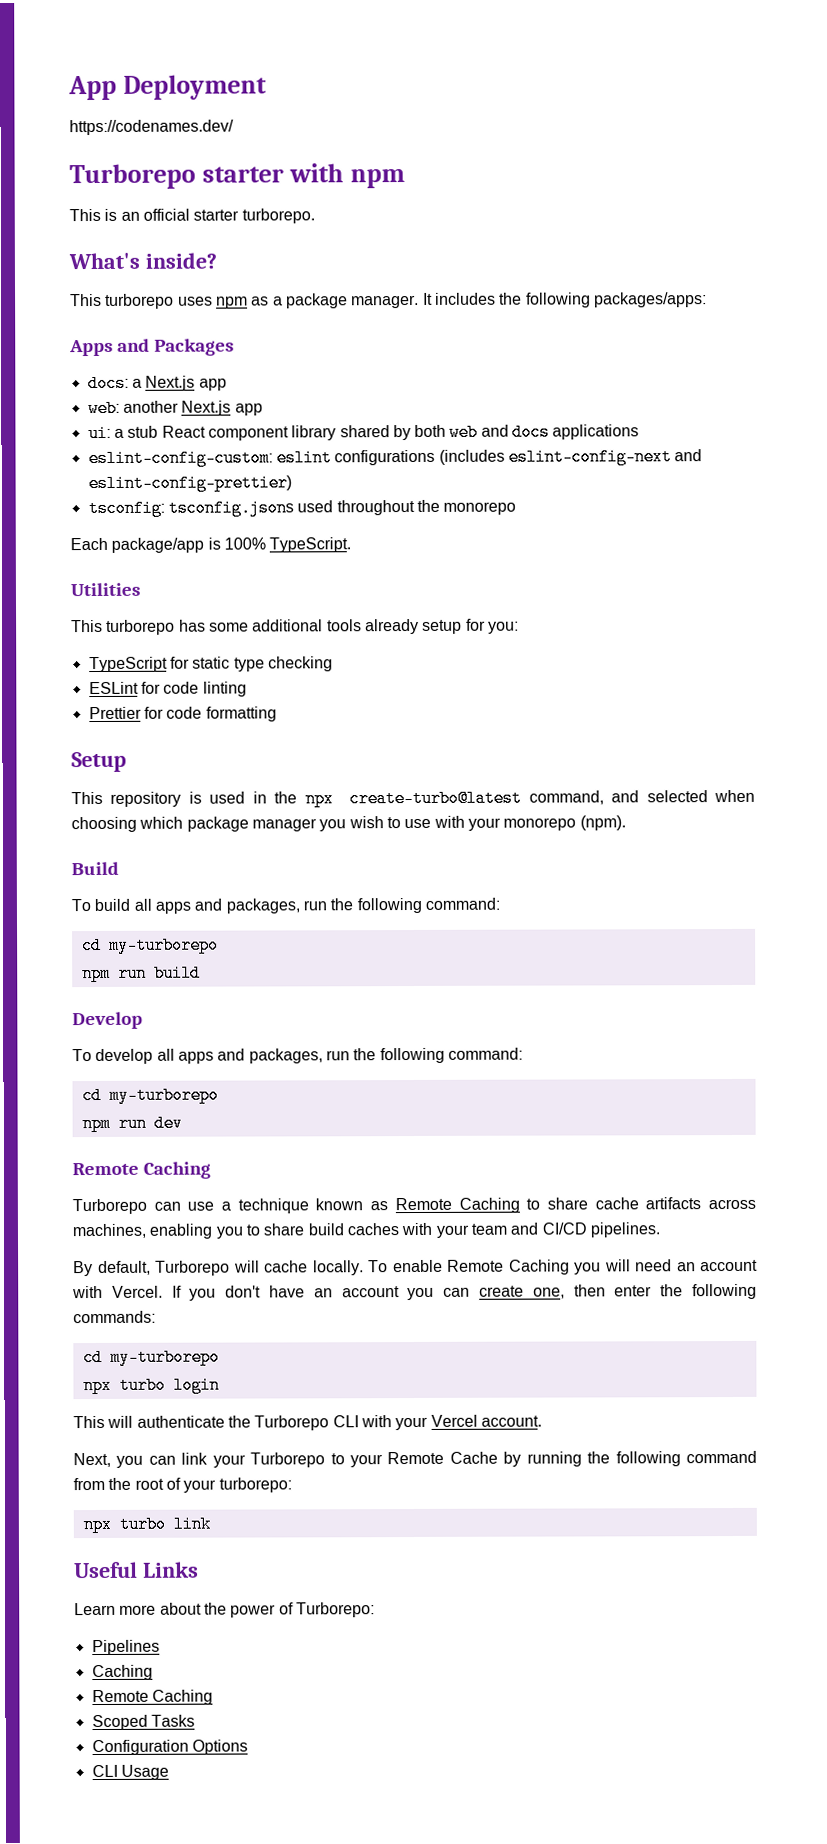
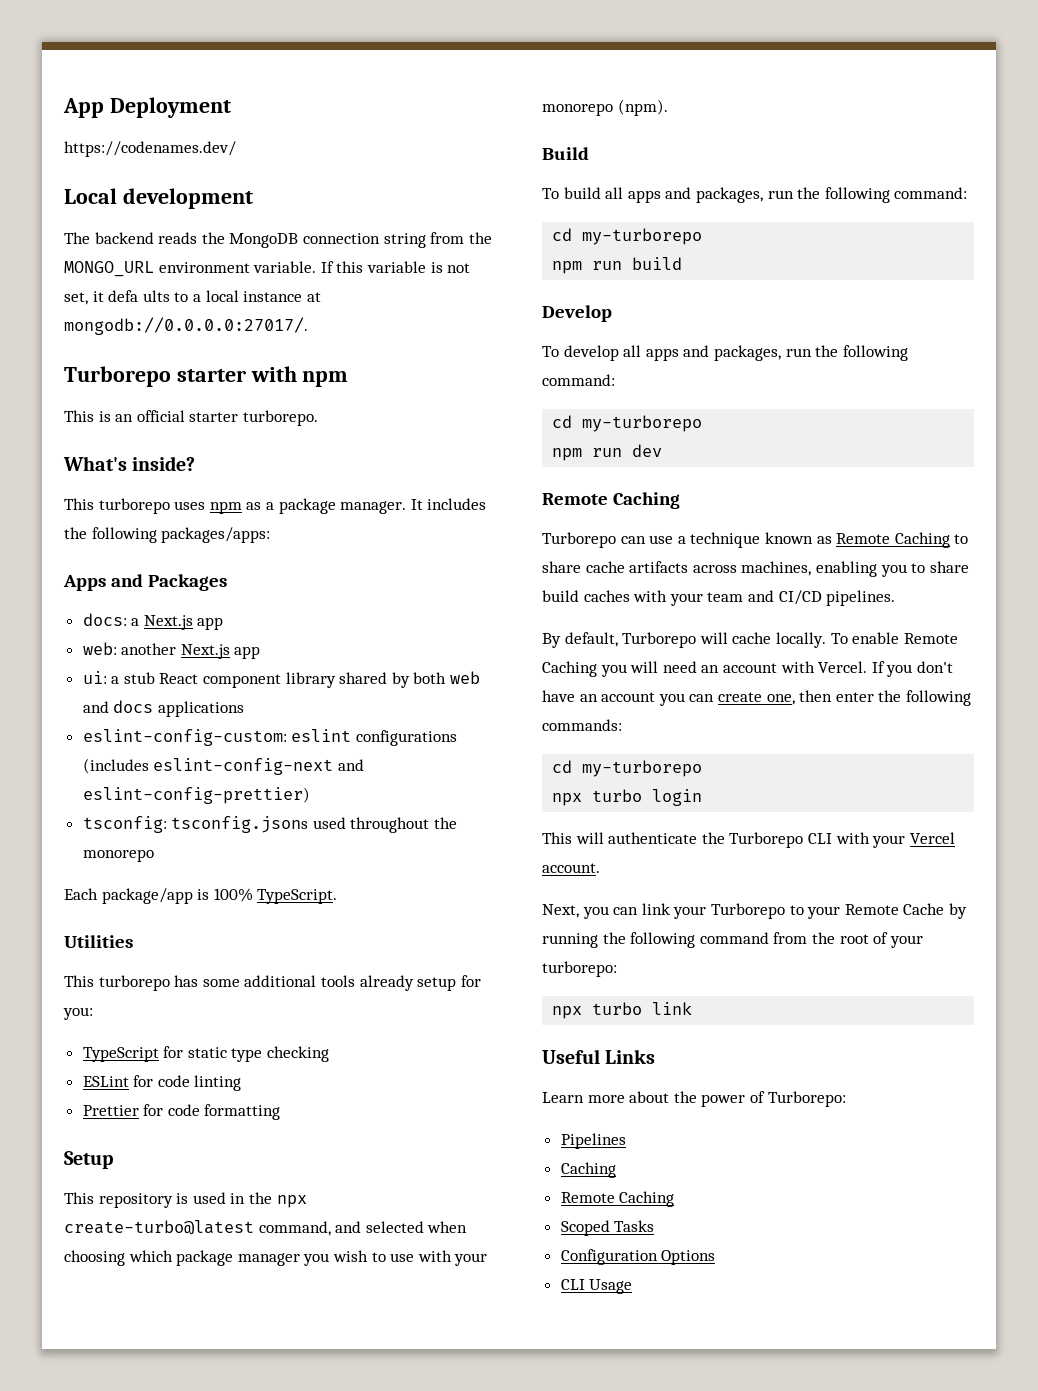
+ Local development
+ The backend reads the MongoDB connection string from the MONGO_URL environment variable. If this variable is not set, it defa ults to a local instance at mongodb://0.0.0.0:27017/.

